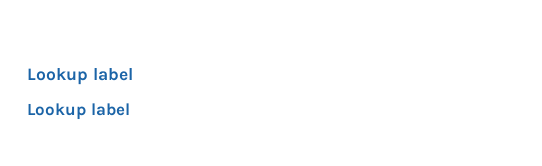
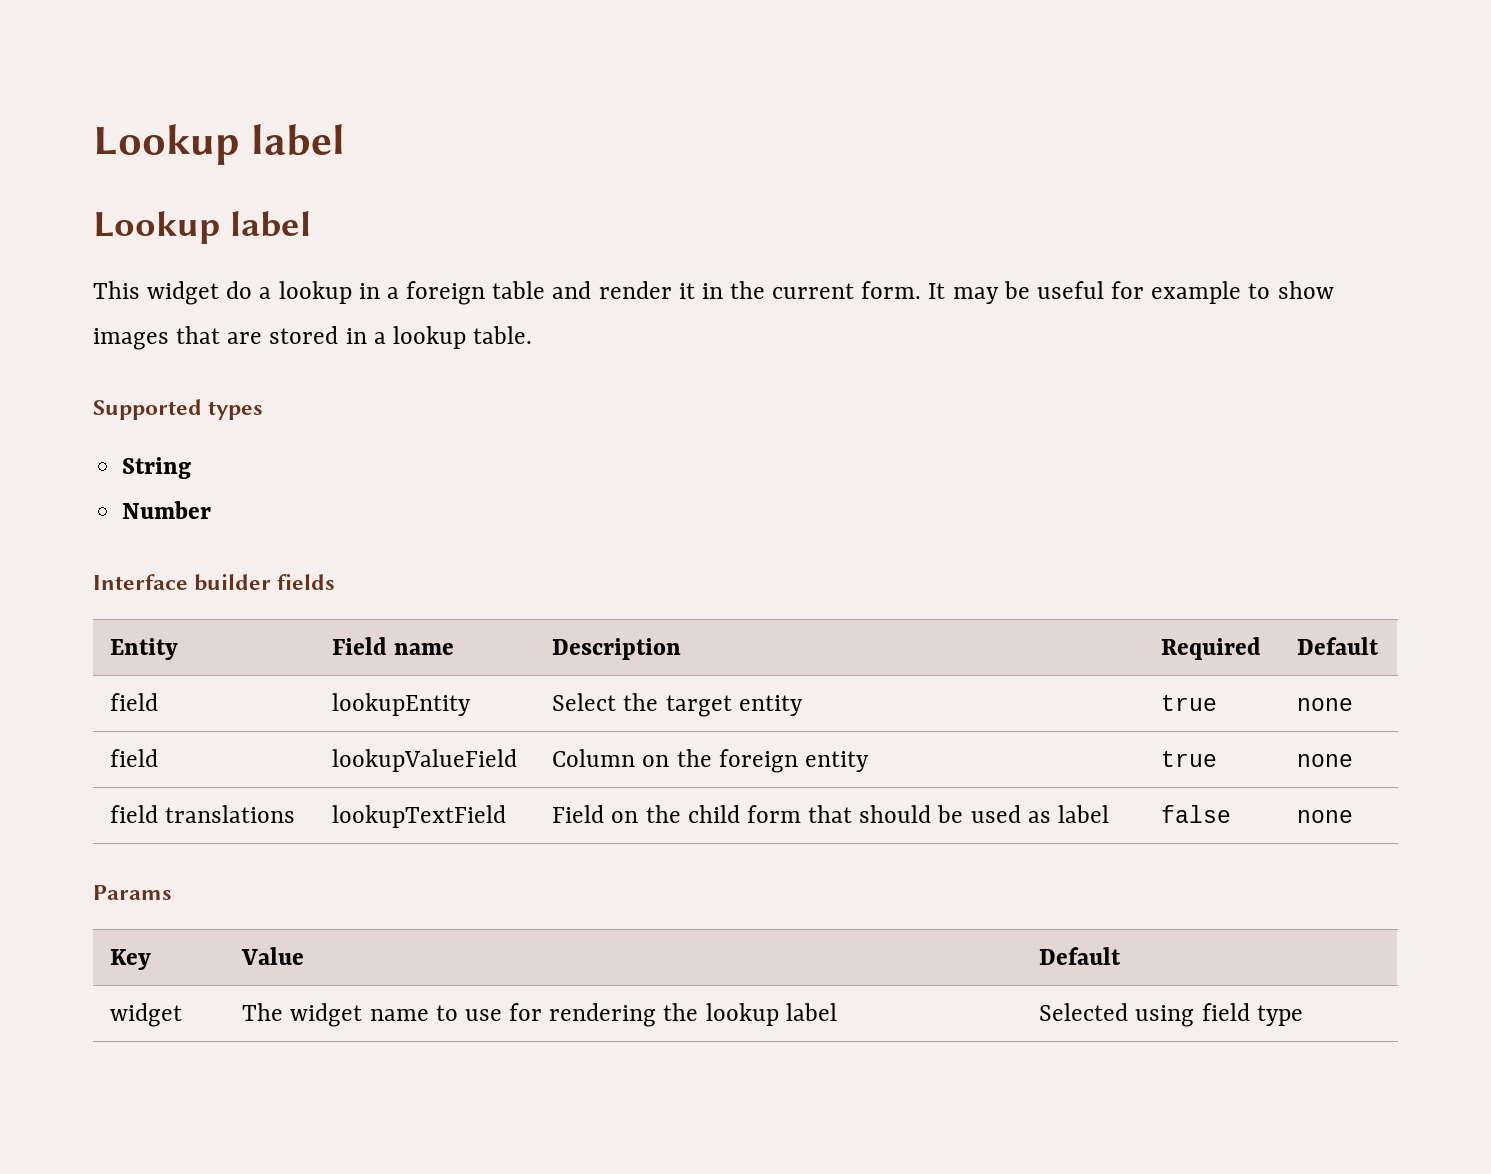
+ This widget do a lookup in a foreign table and render it in the current form. It may be useful for example to show images that are stored in a lookup table.
+ Supported types
+ String
+ Number
+ Interface builder fields
+ Entity | Field name | Description | Required | Default
+ field | lookupEntity | Select the target entity | true | none
+ field | lookupValueField | Column on the foreign entity | true | none
+ field translations | lookupTextField | Field on the child form that should be used as label | false | none
+ Params
+ Key | Value | Default
+ widget | The widget name to use for rendering the lookup label | Selected using field type

